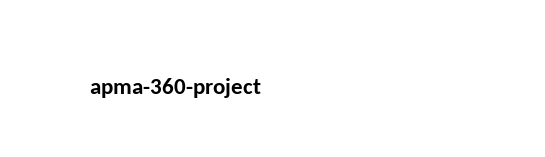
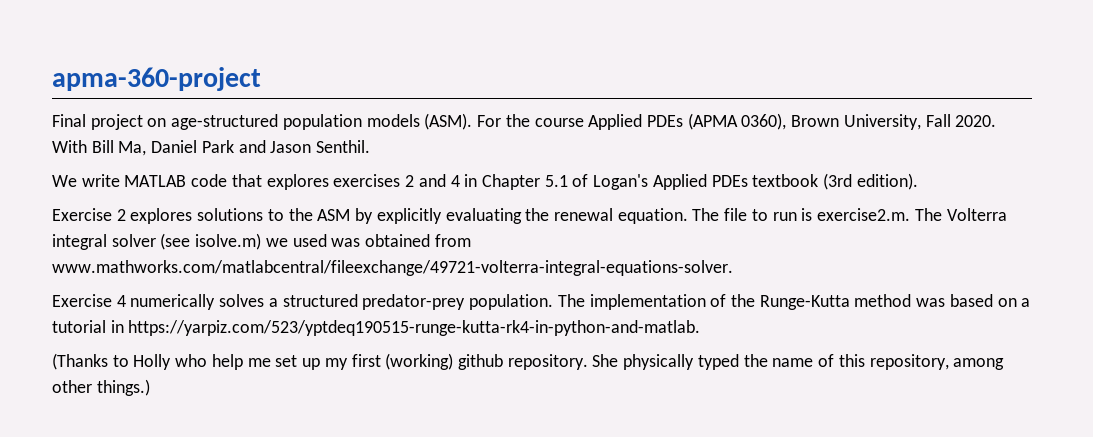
+ Final project on age-structured population models (ASM). For the course Applied PDEs (APMA 0360), Brown University, Fall 2020. With Bill Ma, Daniel Park and Jason Senthil.
+ We write MATLAB code that explores exercises 2 and 4 in Chapter 5.1 of Logan's Applied PDEs textbook (3rd edition).
+ Exercise 2 explores solutions to the ASM by explicitly evaluating the renewal equation. The file to run is exercise2.m. The Volterra integral solver (see isolve.m) we used was obtained from www.mathworks.com/matlabcentral/fileexchange/49721-volterra-integral-equations-solver.
+ Exercise 4 numerically solves a structured predator-prey population. The implementation of the Runge-Kutta method was based on a tutorial in https://yarpiz.com/523/yptdeq190515-runge-kutta-rk4-in-python-and-matlab.
+ (Thanks to Holly who help me set up my first (working) github repository. She physically typed the name of this repository, among other things.)

